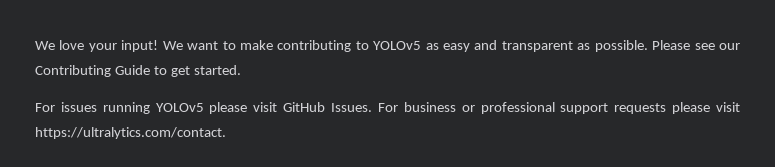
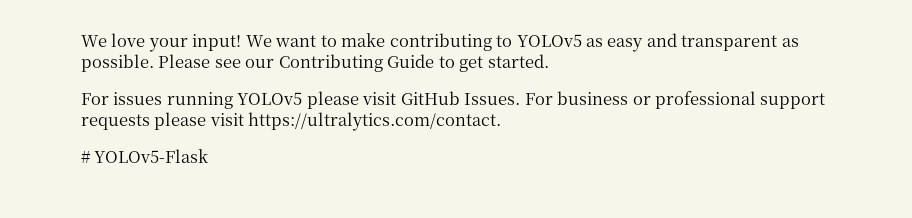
+ # YOLOv5-Flask

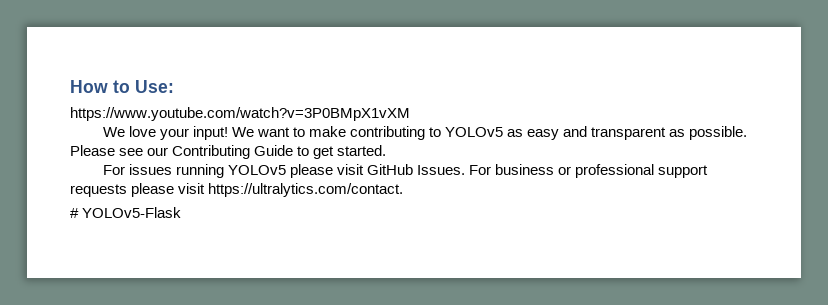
+ How to Use:
+ https://www.youtube.com/watch?v=3P0BMpX1vXM

